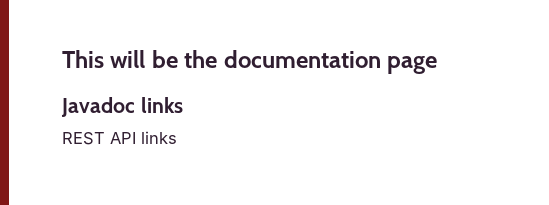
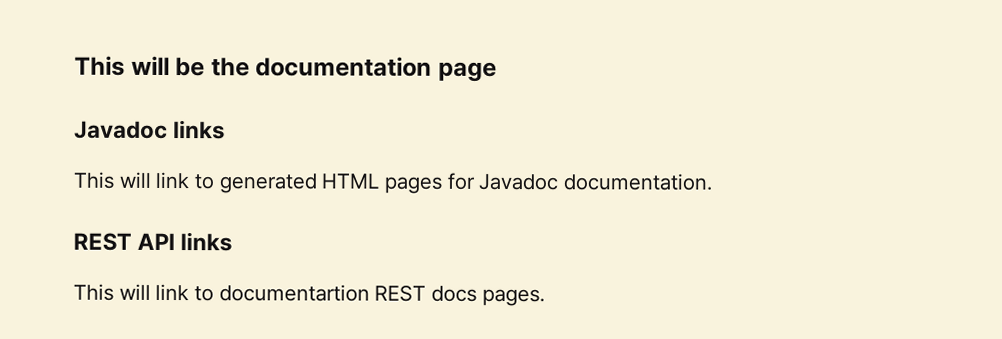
+ This will link to generated HTML pages for Javadoc documentation.
  REST API links
+ This will link to documentartion REST docs pages.

